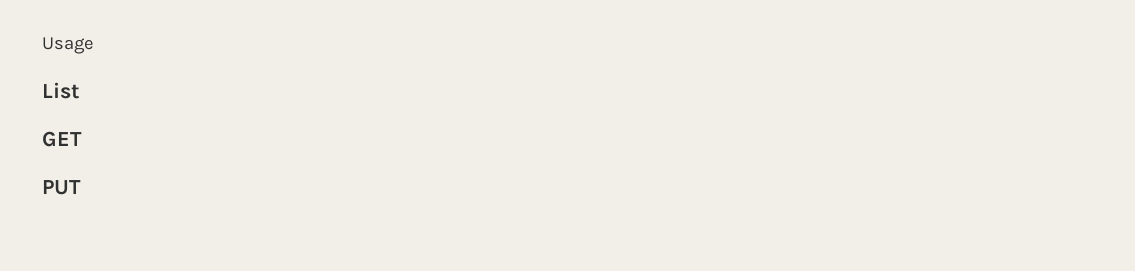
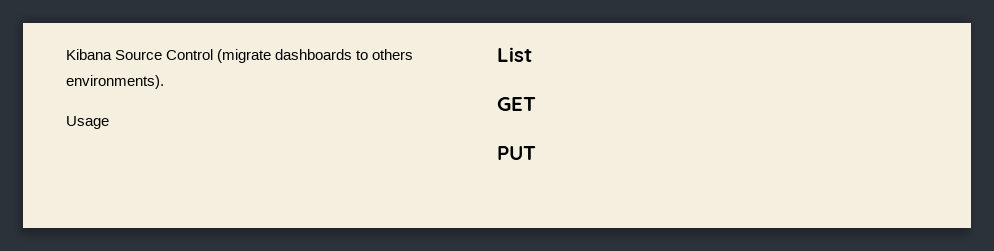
+ Kibana Source Control (migrate dashboards to others environments).

